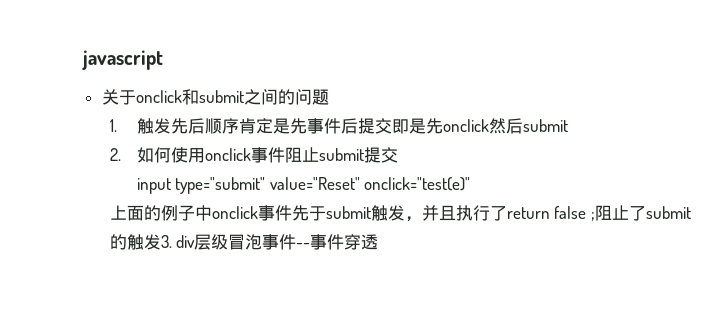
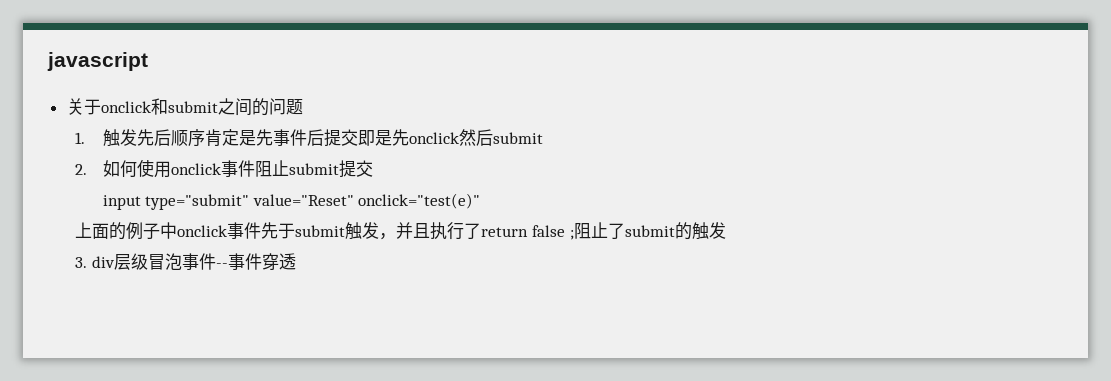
- 上面的例子中onclick事件先于submit触发，并且执行了return false ;阻止了submit的触发3. div层级冒泡事件--事件穿透
+ 上面的例子中onclick事件先于submit触发，并且执行了return false ;阻止了submit的触发
+ 3. div层级冒泡事件--事件穿透

